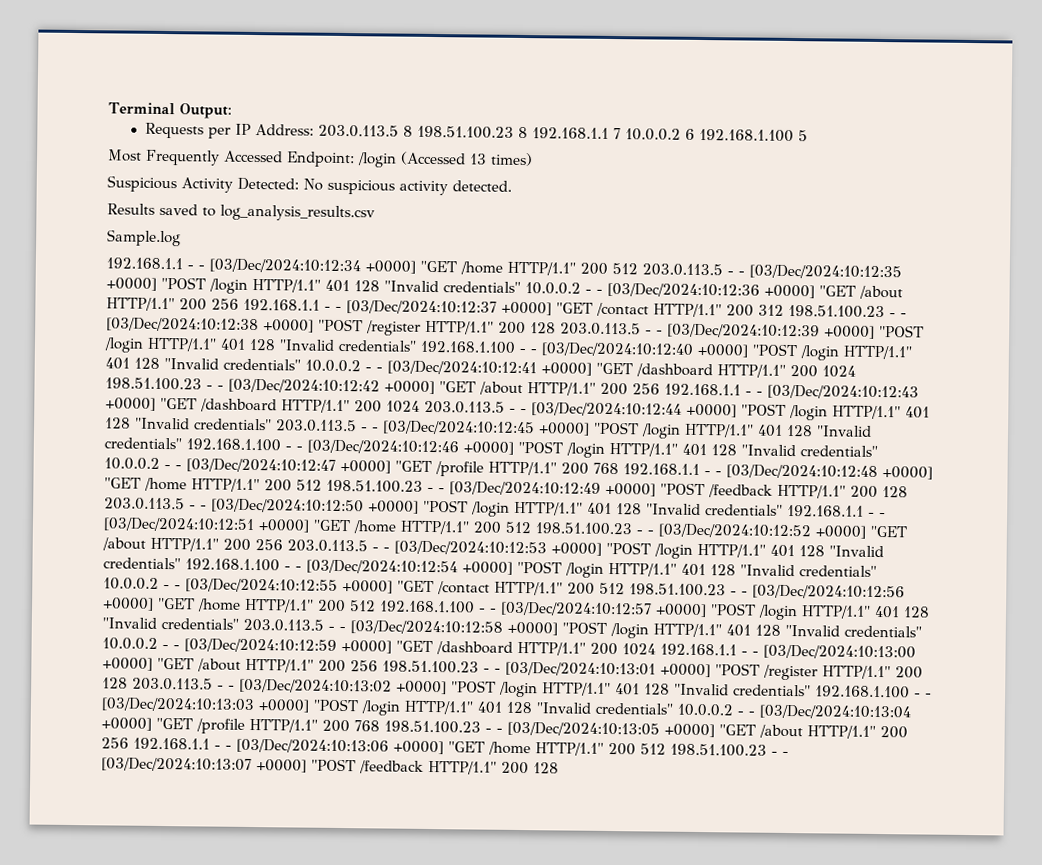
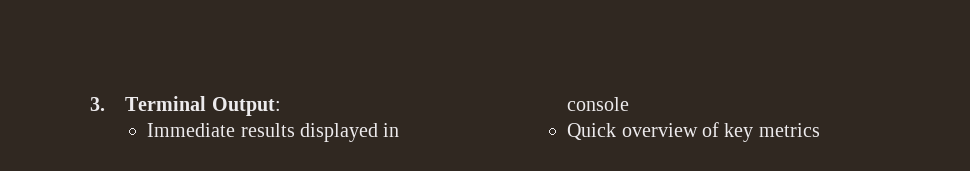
- Terminal Output:
+ 3. Terminal Output:
- Requests per IP Address: 203.0.113.5 8 198.51.100.23 8 192.168.1.1 7 10.0.0.2 6 192.168.1.100 5
- Most Frequently Accessed Endpoint: /login (Accessed 13 times)
- Suspicious Activity Detected: No suspicious activity detected.
- Results saved to log_analysis_results.csv
- Sample.log
- 192.168.1.1 - - [03/Dec/2024:10:12:34 +0000] "GET /home HTTP/1.1" 200 512 203.0.113.5 - - [03/Dec/2024:10:12:35 +0000] "POST /login HTTP/1.1" 401 128 "Invalid credentials" 10.0.0.2 - - [03/Dec/2024:10:12:36 +0000] "GET /about HTTP/1.1" 200 256 192.168.1.1 - - [03/Dec/2024:10:12:37 +0000] "GET /contact HTTP/1.1" 200 312 198.51.100.23 - - [03/Dec/2024:10:12:38 +0000] "POST /register HTTP/1.1" 200 128 203.0.113.5 - - [03/Dec/2024:10:12:39 +0000] "POST /login HTTP/1.1" 401 128 "Invalid credentials" 192.168.1.100 - - [03/Dec/2024:10:12:40 +0000] "POST /login HTTP/1.1" 401 128 "Invalid credentials" 10.0.0.2 - - [03/Dec/2024:10:12:41 +0000] "GET /dashboard HTTP/1.1" 200 1024 198.51.100.23 - - [03/Dec/2024:10:12:42 +0000] "GET /about HTTP/1.1" 200 256 192.168.1.1 - - [03/Dec/2024:10:12:43 +0000] "GET /dashboard HTTP/1.1" 200 1024 203.0.113.5 - - [03/Dec/2024:10:12:44 +0000] "POST /login HTTP/1.1" 401 128 "Invalid credentials" 203.0.113.5 - - [03/Dec/2024:10:12:45 +0000] "POST /login HTTP/1.1" 401 128 "Invalid credentials" 192.168.1.100 - - [03/Dec/2024:10:12:46 +0000] "POST /login HTTP/1.1" 401 128 "Invalid credentials" 10.0.0.2 - - [03/Dec/2024:10:12:47 +0000] "GET /profile HTTP/1.1" 200 768 192.168.1.1 - - [03/Dec/2024:10:12:48 +0000] "GET /home HTTP/1.1" 200 512 198.51.100.23 - - [03/Dec/2024:10:12:49 +0000] "POST /feedback HTTP/1.1" 200 128 203.0.113.5 - - [03/Dec/2024:10:12:50 +0000] "POST /login HTTP/1.1" 401 128 "Invalid credentials" 192.168.1.1 - - [03/Dec/2024:10:12:51 +0000] "GET /home HTTP/1.1" 200 512 198.51.100.23 - - [03/Dec/2024:10:12:52 +0000] "GET /about HTTP/1.1" 200 256 203.0.113.5 - - [03/Dec/2024:10:12:53 +0000] "POST /login HTTP/1.1" 401 128 "Invalid credentials" 192.168.1.100 - - [03/Dec/2024:10:12:54 +0000] "POST /login HTTP/1.1" 401 128 "Invalid credentials" 10.0.0.2 - - [03/Dec/2024:10:12:55 +0000] "GET /contact HTTP/1.1" 200 512 198.51.100.23 - - [03/Dec/2024:10:12:56 +0000] "GET /home HTTP/1.1" 200 512 192.168.1.100 - - [03/Dec/2024:10:12:57 +0000] "POST /login HTTP/1.1" 401 128 "Invalid credentials" 203.0.113.5 - - [03/Dec/2024:10:12:58 +0000] "POST /login HTTP/1.1" 401 128 "Invalid credentials" 10.0.0.2 - - [03/Dec/2024:10:12:59 +0000] "GET /dashboard HTTP/1.1" 200 1024 192.168.1.1 - - [03/Dec/2024:10:13:00 +0000] "GET /about HTTP/1.1" 200 256 198.51.100.23 - - [03/Dec/2024:10:13:01 +0000] "POST /register HTTP/1.1" 200 128 203.0.113.5 - - [03/Dec/2024:10:13:02 +0000] "POST /login HTTP/1.1" 401 128 "Invalid credentials" 192.168.1.100 - - [03/Dec/2024:10:13:03 +0000] "POST /login HTTP/1.1" 401 128 "Invalid credentials" 10.0.0.2 - - [03/Dec/2024:10:13:04 +0000] "GET /profile HTTP/1.1" 200 768 198.51.100.23 - - [03/Dec/2024:10:13:05 +0000] "GET /about HTTP/1.1" 200 256 192.168.1.1 - - [03/Dec/2024:10:13:06 +0000] "GET /home HTTP/1.1" 200 512 198.51.100.23 - - [03/Dec/2024:10:13:07 +0000] "POST /feedback HTTP/1.1" 200 128
+ Immediate results displayed in console
+ Quick overview of key metrics

